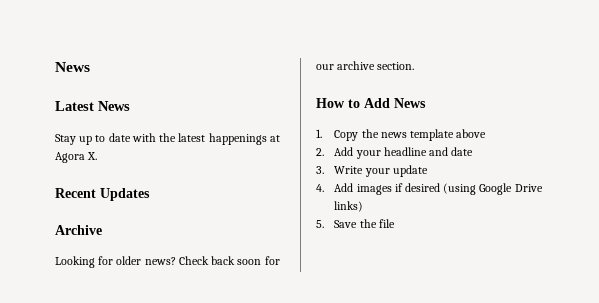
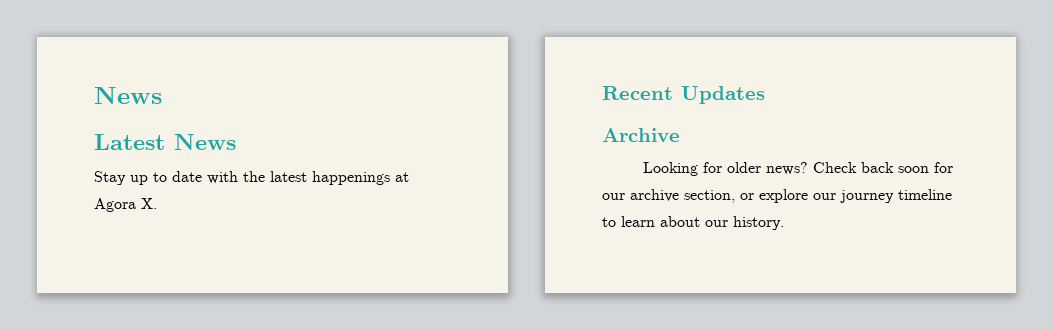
- Check back soon for our archive section.
- How to Add News
- 1. Copy the news template above
- 2. Add your headline and date
- 3. Write your update
- 4. Add images if desired (using Google Drive links)
- 5. Save the file
+ Check back soon for our archive section, or explore our journey timeline to learn about our history.

